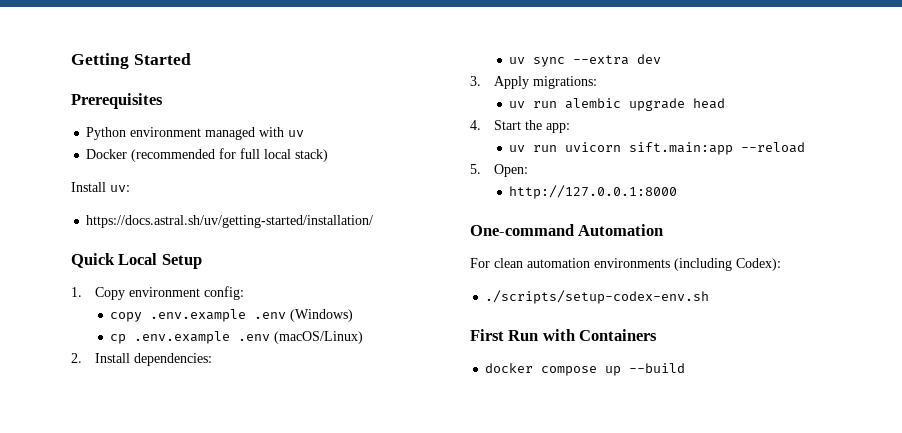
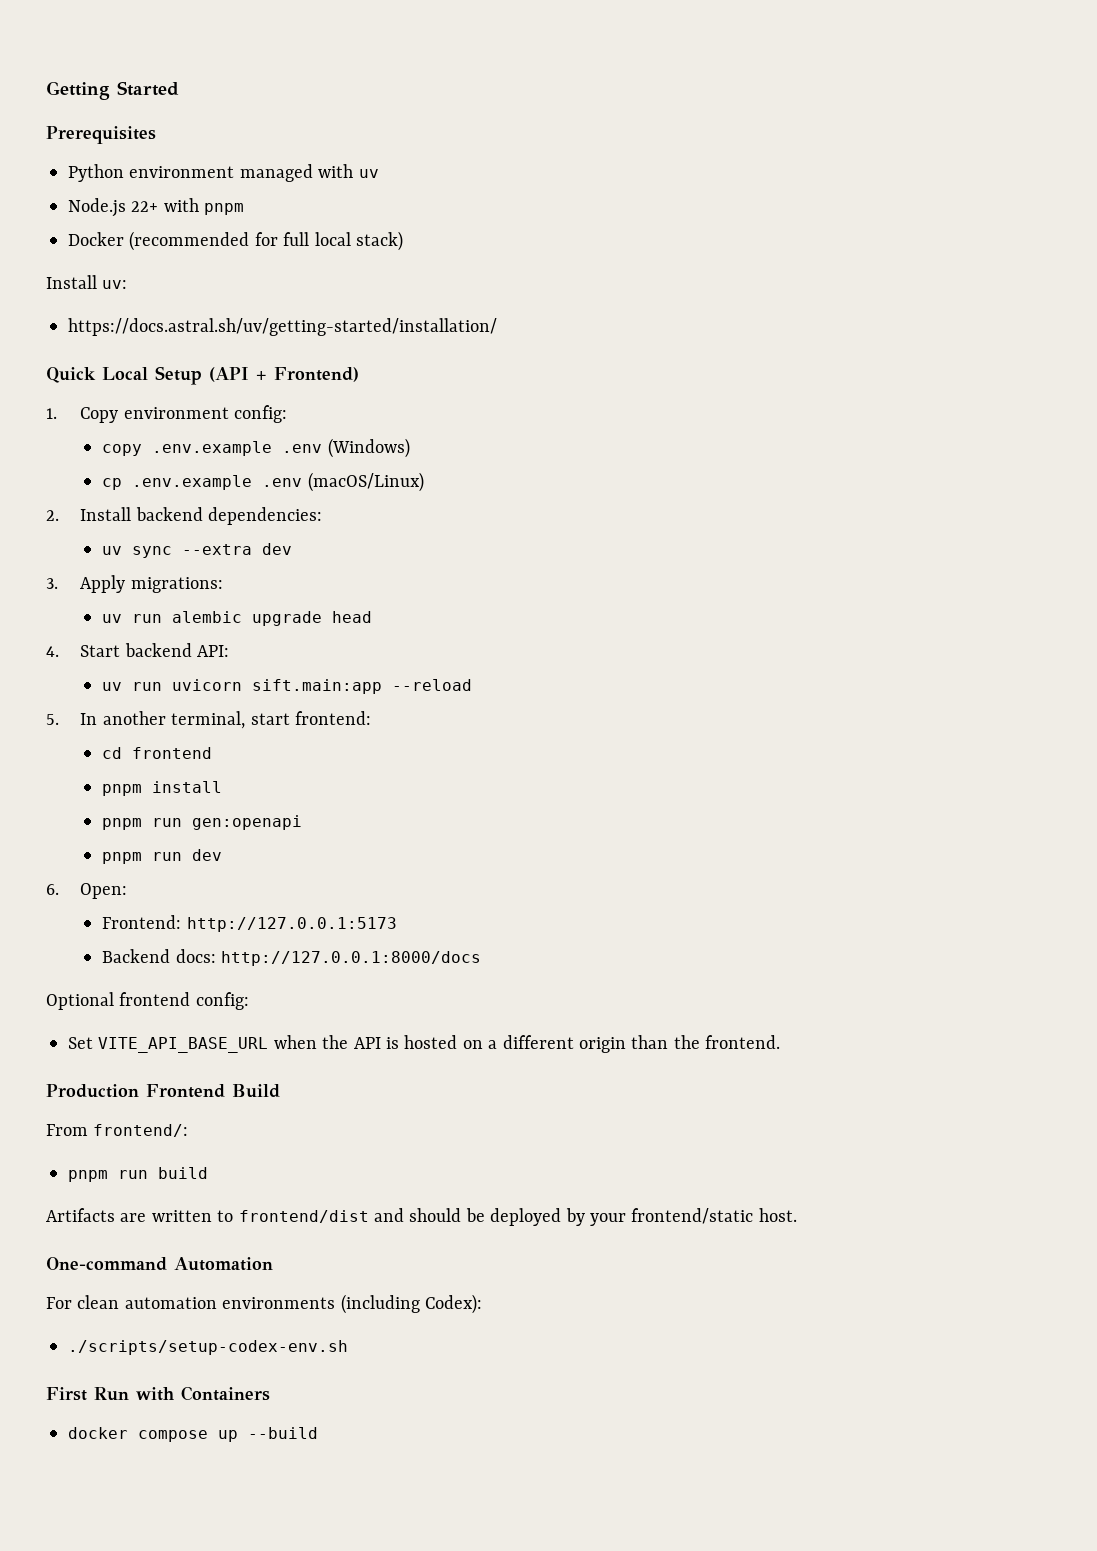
+ Node.js 22+ with pnpm
- Quick Local Setup
+ Quick Local Setup (API + Frontend)
- 2. Install dependencies:
+ 2. Install backend dependencies:
- 4. Start the app:
+ 4. Start backend API:
- 5. Open:
- http://127.0.0.1:8000
+ 5. In another terminal, start frontend:
+ cd frontend
+ pnpm install
+ pnpm run gen:openapi
+ pnpm run dev
+ 6. Open:
+ Frontend: http://127.0.0.1:5173
+ Backend docs: http://127.0.0.1:8000/docs
+ Optional frontend config:
+ Set VITE_API_BASE_URL when the API is hosted on a different origin than the frontend.
+ Production Frontend Build
+ From frontend/:
+ pnpm run build
+ Artifacts are written to frontend/dist and should be deployed by your frontend/static host.

